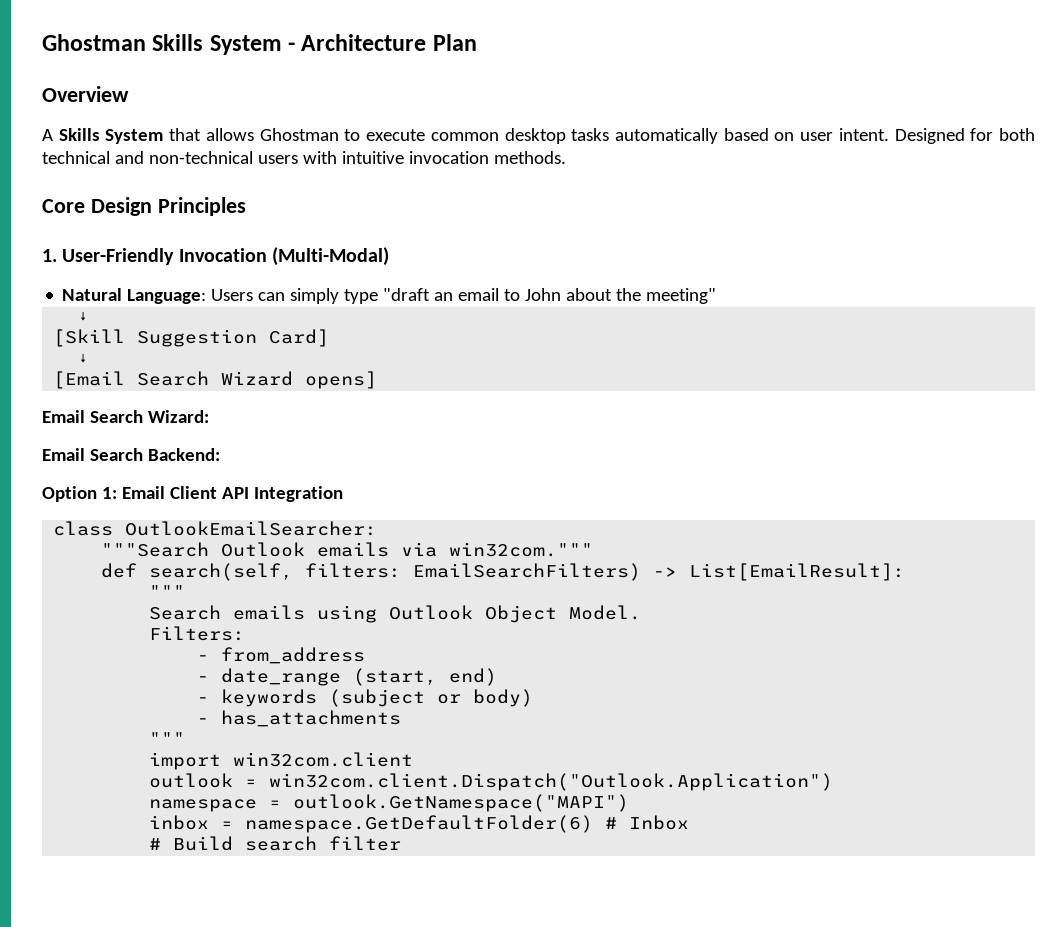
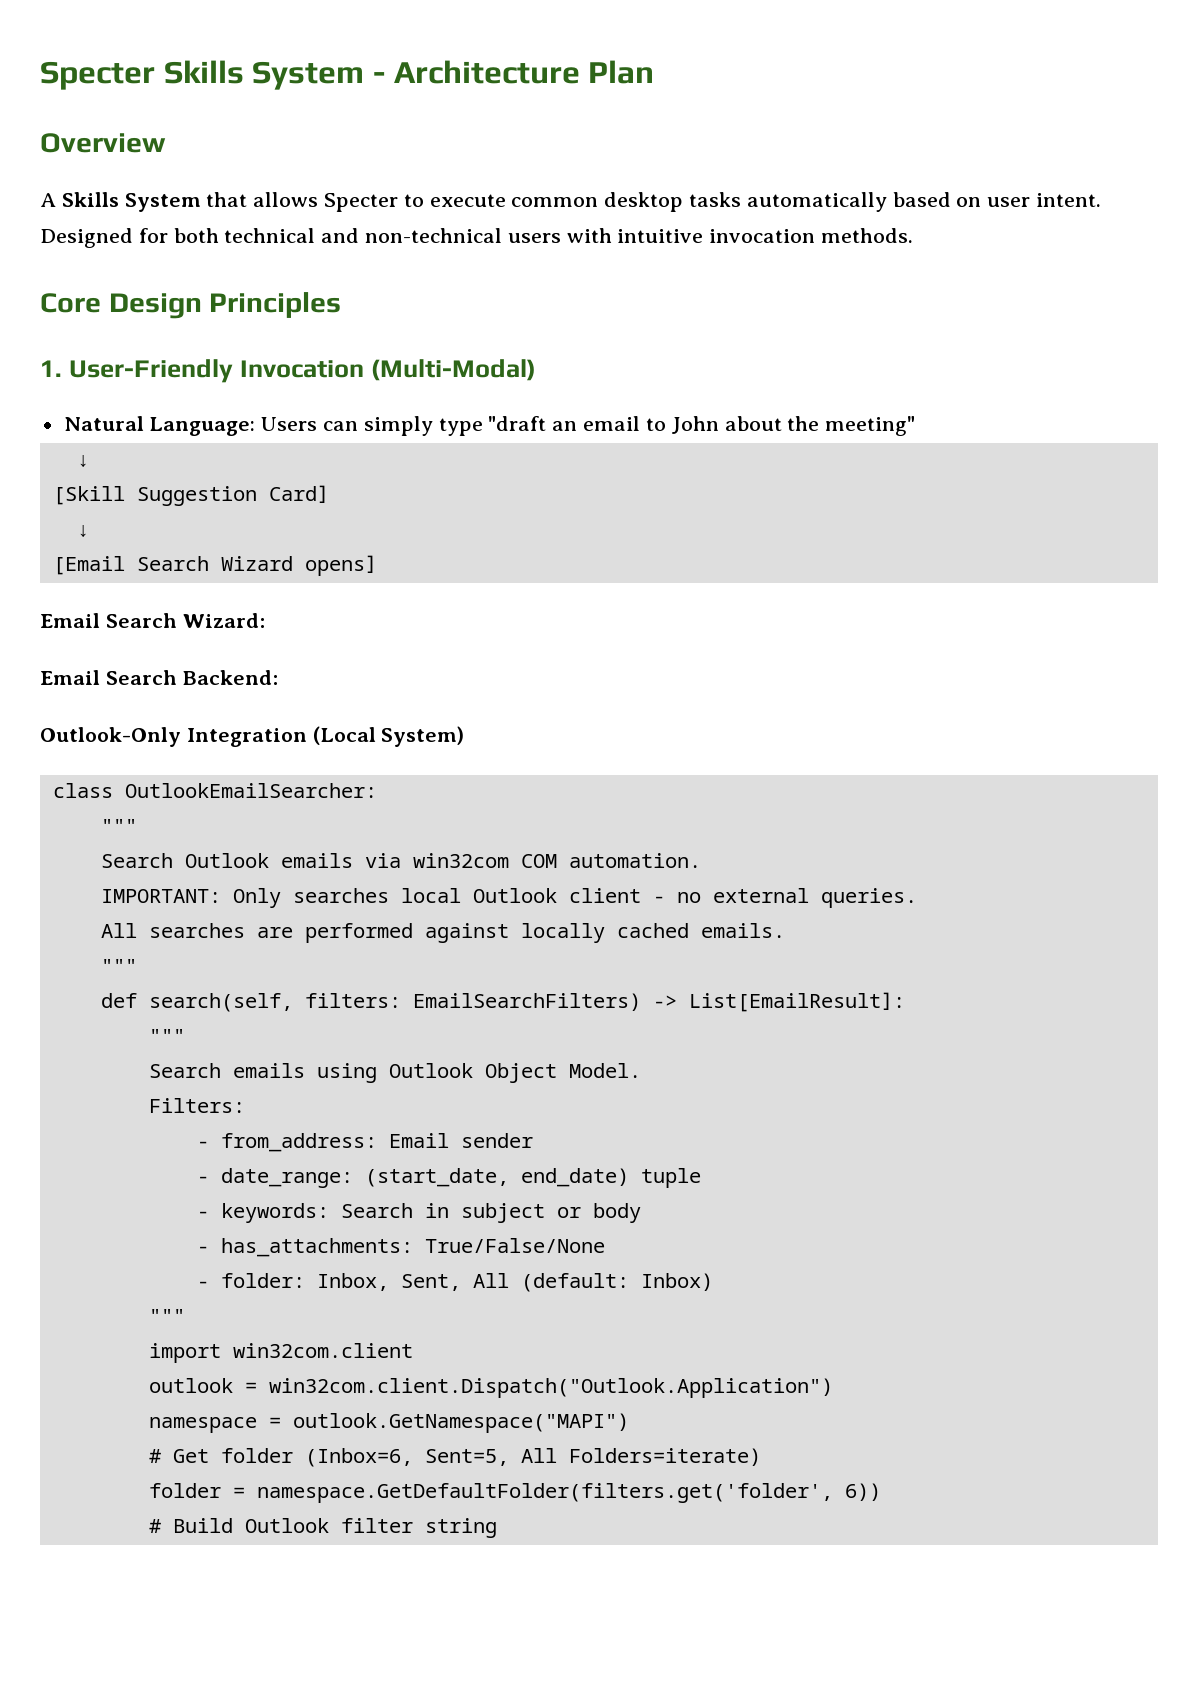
- Ghostman Skills System - Architecture Plan
+ Specter Skills System - Architecture Plan
- A Skills System that allows Ghostman to execute common desktop tasks automatically based on user intent.
+ A Skills System that allows Specter to execute common desktop tasks automatically based on user intent.
- Option 1: Email Client API Integration
+ Outlook-Only Integration (Local System)
  class OutlookEmailSearcher:
- """Search Outlook emails via win32com."""
+ """
+ Search Outlook emails via win32com COM automation.
+ IMPORTANT: Only searches local Outlook client - no external queries.
+ All searches are performed against locally cached emails.
+ """
- - from_address
- - date_range (start, end)
- - keywords (subject or body)
- - has_attachments
+ - from_address: Email sender
+ - date_range: (start_date, end_date) tuple
+ - keywords: Search in subject or body
+ - has_attachments: True/False/None
+ - folder: Inbox, Sent, All (default: Inbox)
- inbox = namespace.GetDefaultFolder(6) # Inbox
+ # Get folder (Inbox=6, Sent=5, All Folders=iterate)
+ folder = namespace.GetDefaultFolder(filters.get('folder', 6))
- # Build search filter
+ # Build Outlook filter string

